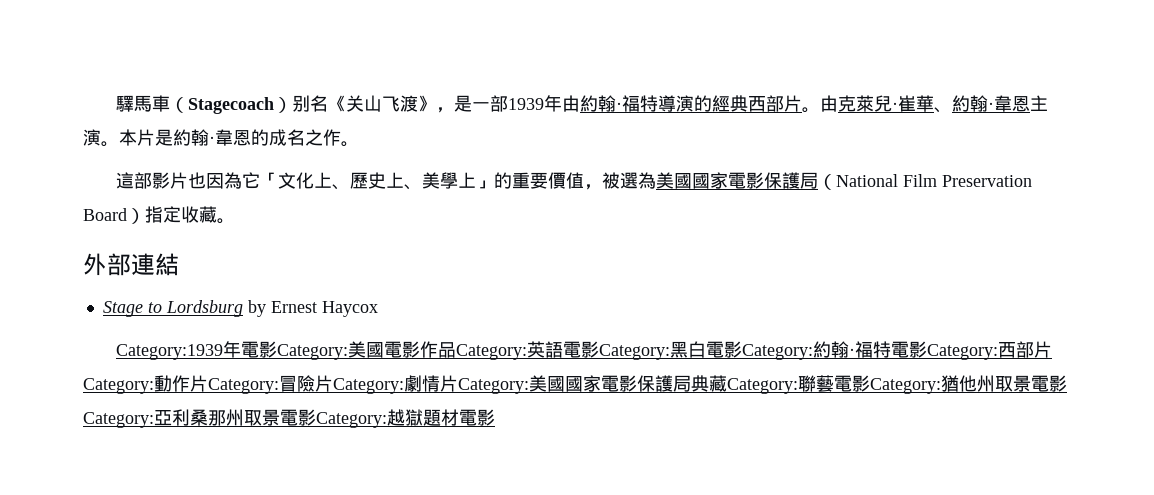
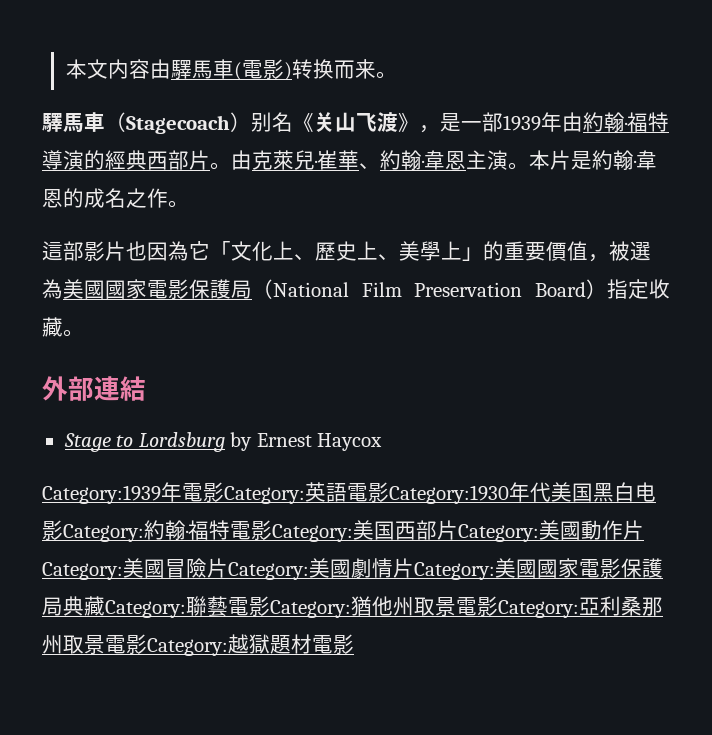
+ 本文内容由驛馬車(電影)转换而来。
- Category:1939年電影Category:美國電影作品Category:英語電影Category:黑白電影Category:約翰·福特電影Category:西部片Category:動作片Category:冒險片Category:劇情片Category:美國國家電影保護局典藏Category:聯藝電影Category:猶他州取景電影Category:亞利桑那州取景電影Category:越獄題材電影
+ Category:1939年電影Category:英語電影Category:1930年代美国黑白电影Category:約翰·福特電影Category:美国西部片Category:美國動作片Category:美國冒險片Category:美國劇情片Category:美國國家電影保護局典藏Category:聯藝電影Category:猶他州取景電影Category:亞利桑那州取景電影Category:越獄題材電影

